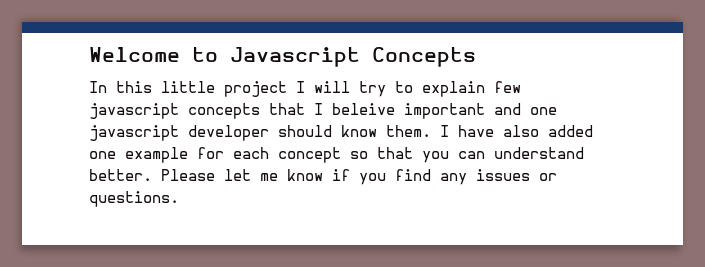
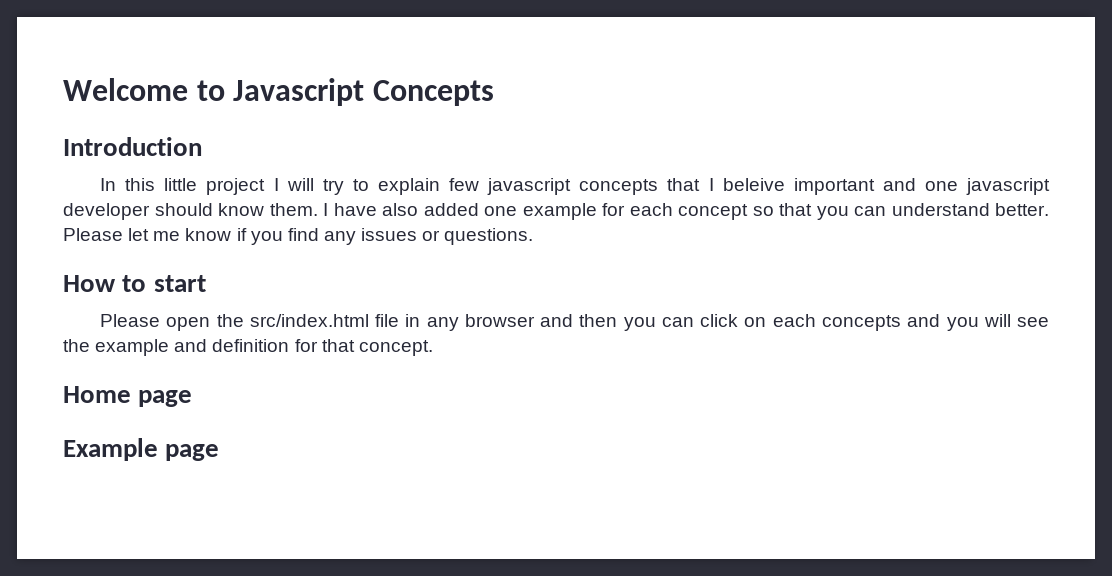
+ Introduction
+ How to start
+ Please open the src/index.html file in any browser and then you can click on each concepts and you will see the example and definition for that concept.
+ Home page
+ Example page

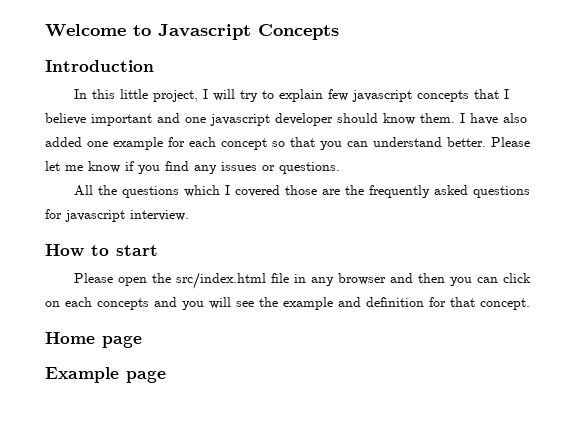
- In this little project I will try to explain few javascript concepts that I beleive important and one javascript developer should know them.
+ In this little project, I will try to explain few javascript concepts that I believe important and one javascript developer should know them.
+ All the questions which I covered those are the frequently asked questions for javascript interview.

